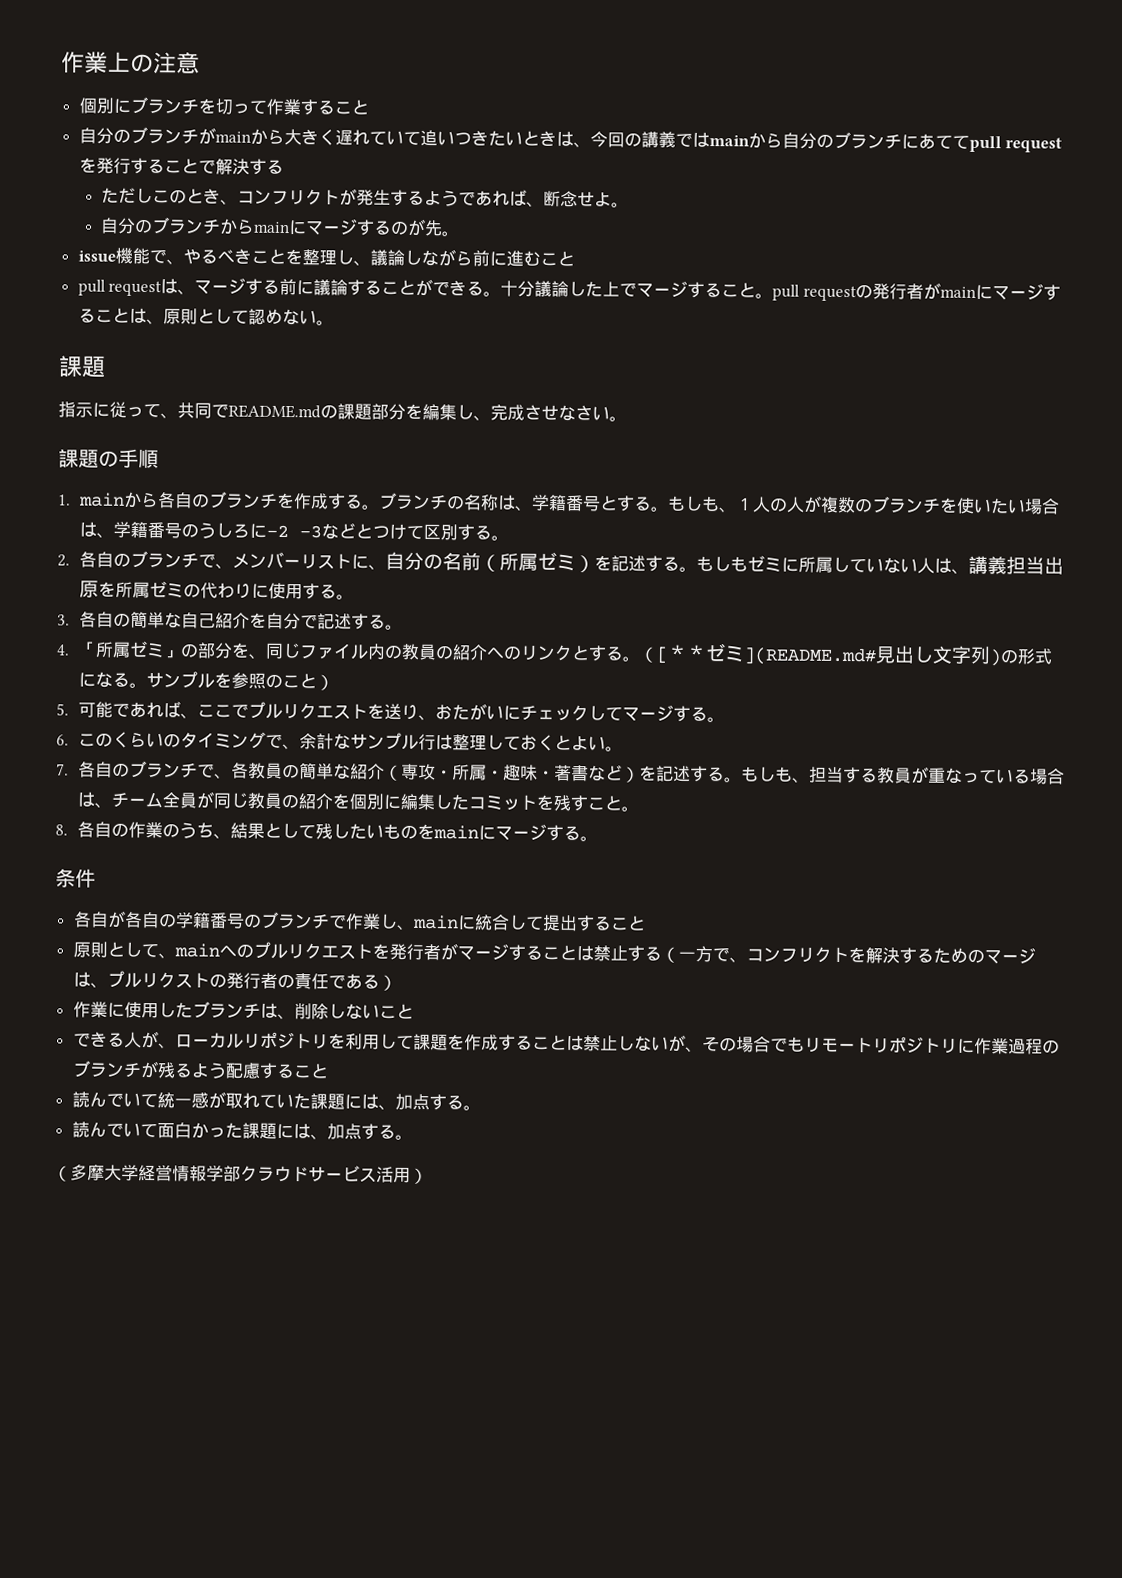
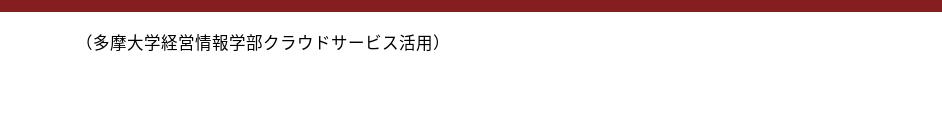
- 作業上の注意
- 個別にブランチを切って作業すること
- 自分のブランチがmainから大きく遅れていて追いつきたいときは、今回の講義ではmainから自分のブランチにあててpull requestを発行することで解決する
- ただしこのとき、コンフリクトが発生するようであれば、断念せよ。
- 自分のブランチからmainにマージするのが先。
- issue機能で、やるべきことを整理し、議論しながら前に進むこと
- pull requestは、マージする前に議論することができる。十分議論した上でマージすること。pull requestの発行者がmainにマージすることは、原則として認めない。
- 課題
- 指示に従って、共同でREADME.mdの課題部分を編集し、完成させなさい。
- 課題の手順
- 1. mainから各自のブランチを作成する。ブランチの名称は、学籍番号とする。もしも、１人の人が複数のブランチを使いたい場合は、学籍番号のうしろに-2 -3などとつけて区別する。
- 2.各自のブランチで、メンバーリストに、自分の名前（所属ゼミ）を記述する。もしもゼミに所属していない人は、講義担当出原を所属ゼミの代わりに使用する。
- 3.各自の簡単な自己紹介を自分で記述する。
- 4.「所属ゼミ」の部分を、同じファイル内の教員の紹介へのリンクとする。（[＊＊ゼミ](README.md#見出し文字列)の形式になる。サンプルを参照のこと）
- 5.可能であれば、ここでプルリクエストを送り、おたがいにチェックしてマージする。
- 6.このくらいのタイミングで、余計なサンプル行は整理しておくとよい。
- 7.各自のブランチで、各教員の簡単な紹介（専攻・所属・趣味・著書など）を記述する。もしも、担当する教員が重なっている場合は、チーム全員が同じ教員の紹介を個別に編集したコミットを残すこと。
- 8.各自の作業のうち、結果として残したいものをmainにマージする。
- 条件
- 各自が各自の学籍番号のブランチで作業し、mainに統合して提出すること
- 原則として、mainへのプルリクエストを発行者がマージすることは禁止する（一方で、コンフリクトを解決するためのマージは、プルリクストの発行者の責任である）
- 作業に使用したブランチは、削除しないこと
- できる人が、ローカルリポジトリを利用して課題を作成することは禁止しないが、その場合でもリモートリポジトリに作業過程のブランチが残るよう配慮すること
- 読んでいて統一感が取れていた課題には、加点する。
- 読んでいて面白かった課題には、加点する。

